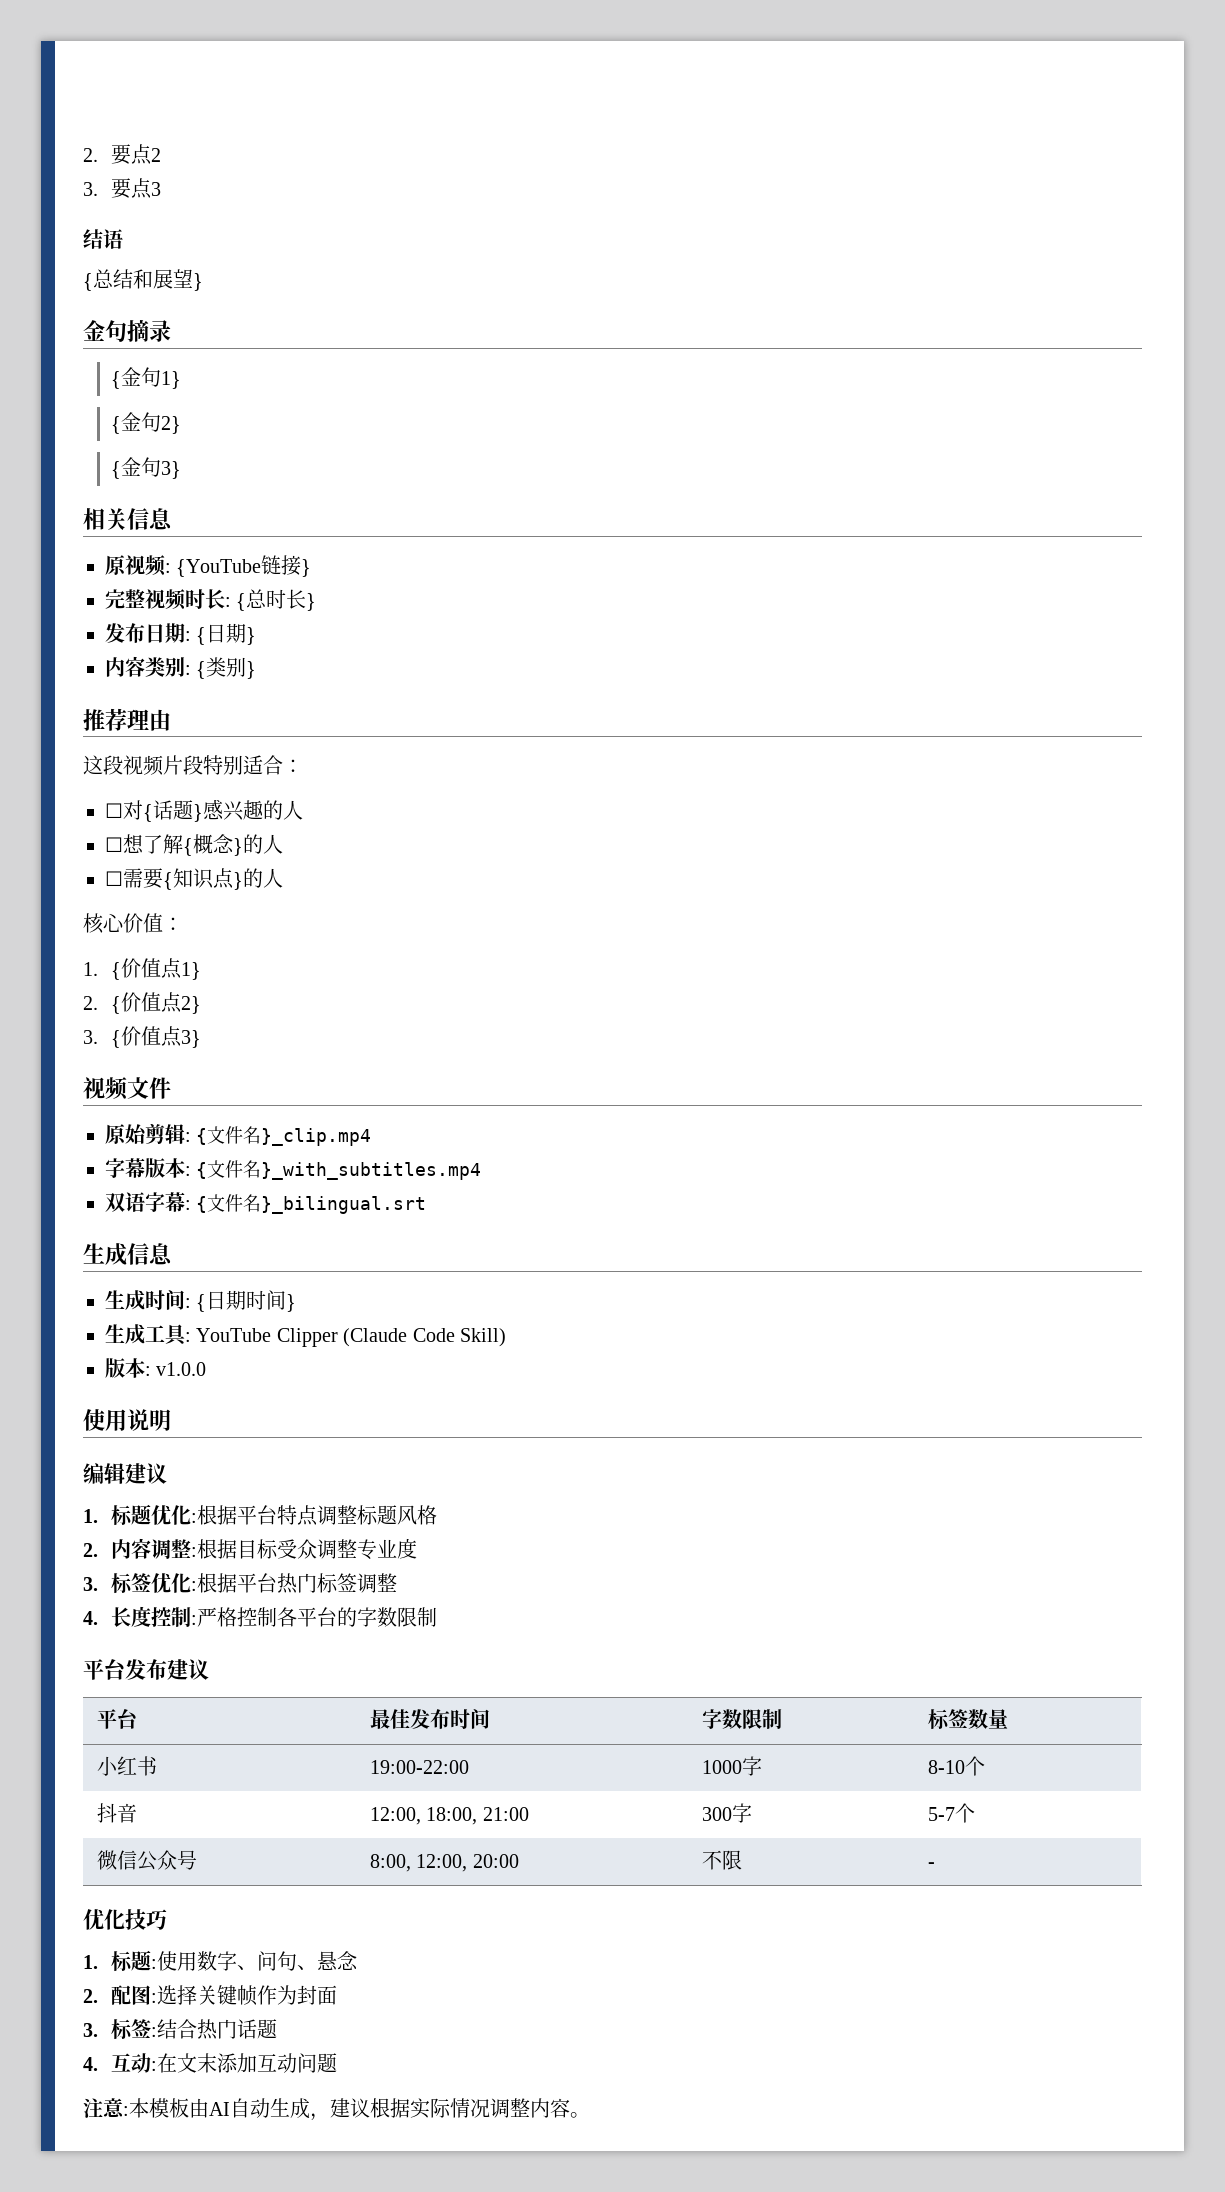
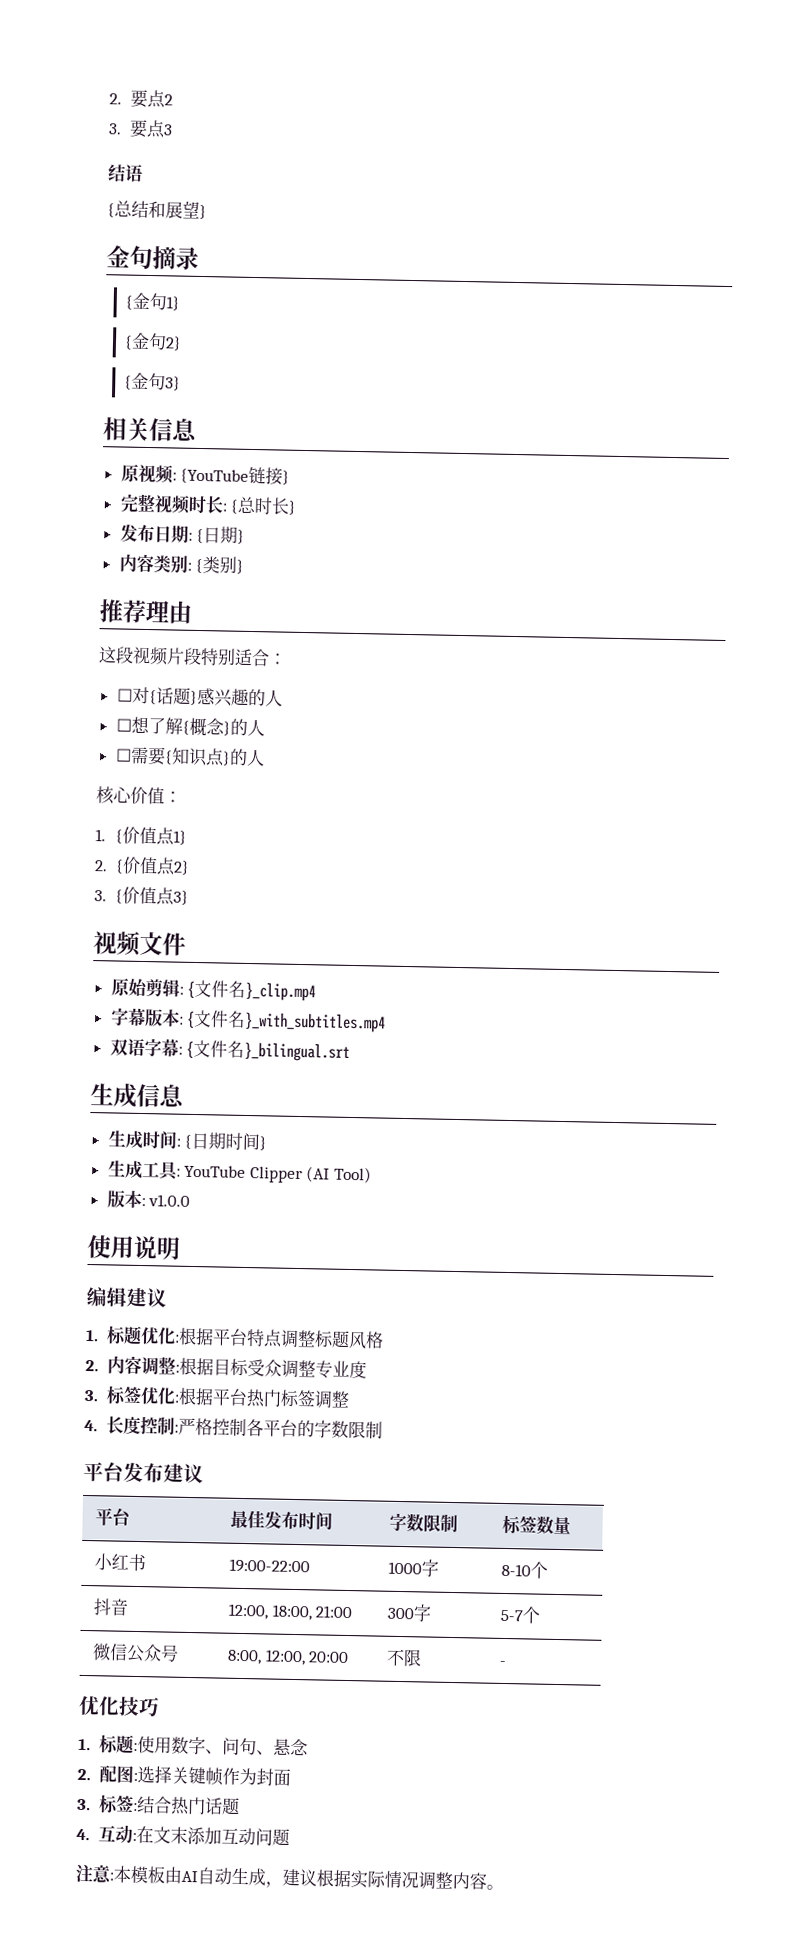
- 生成工具: YouTube Clipper (Claude Code Skill)
+ 生成工具: YouTube Clipper (AI Tool)

